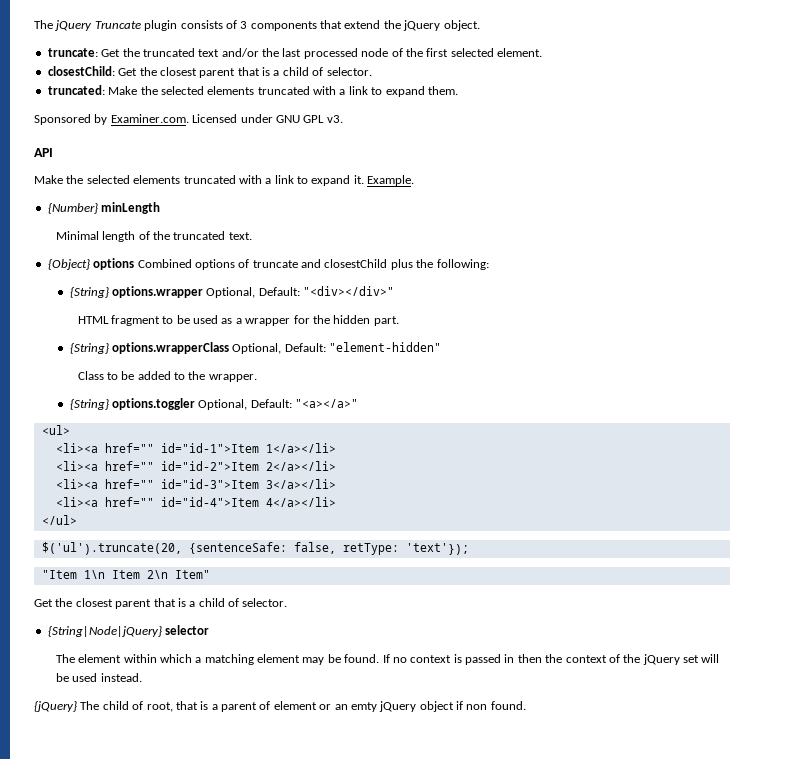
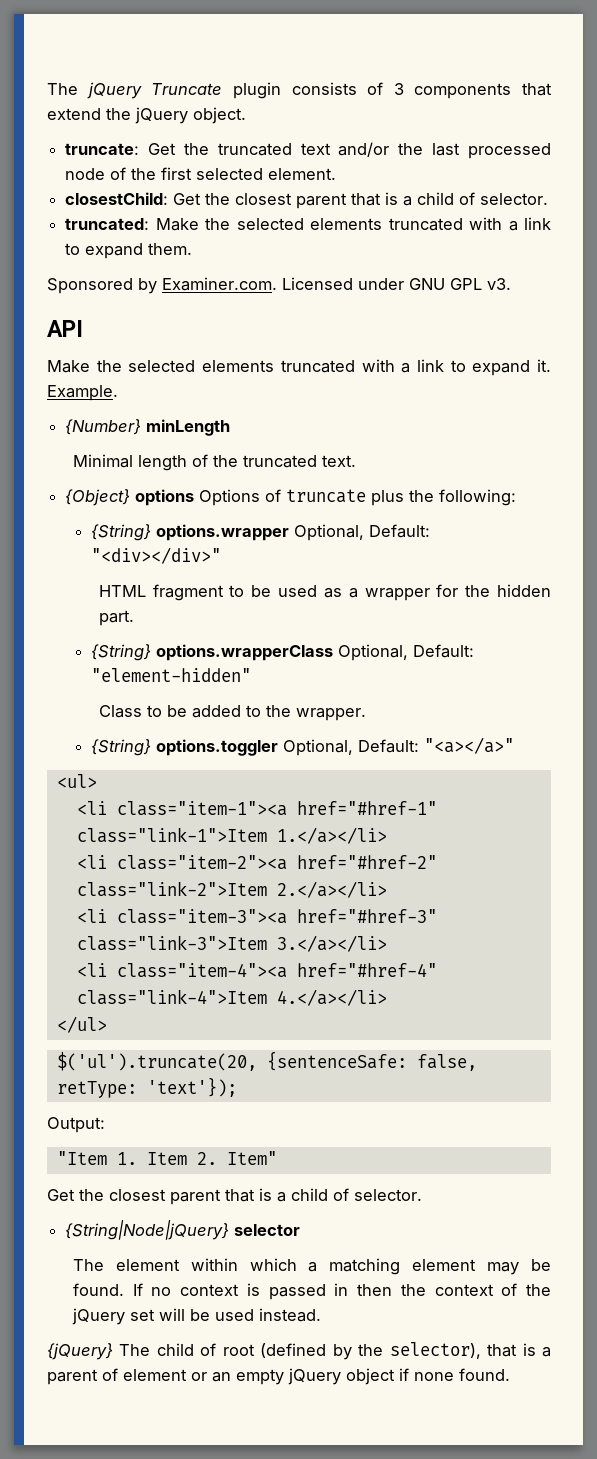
- {Object} options Combined options of truncate and closestChild plus the following:
+ {Object} options Options of truncate plus the following:
- <li><a href="" id="id-1">Item 1</a></li>
- <li><a href="" id="id-2">Item 2</a></li>
- <li><a href="" id="id-3">Item 3</a></li>
- <li><a href="" id="id-4">Item 4</a></li>
+ <li class="item-1"><a href="#href-1" class="link-1">Item 1.</a></li>
+ <li class="item-2"><a href="#href-2" class="link-2">Item 2.</a></li>
+ <li class="item-3"><a href="#href-3" class="link-3">Item 3.</a></li>
+ <li class="item-4"><a href="#href-4" class="link-4">Item 4.</a></li>
+ Output:
- "Item 1\n Item 2\n Item"
+ "Item 1. Item 2. Item"
- {jQuery} The child of root, that is a parent of element or an emty jQuery object if non found.
+ {jQuery} The child of root (defined by the selector), that is a parent of element or an empty jQuery object if none found.

